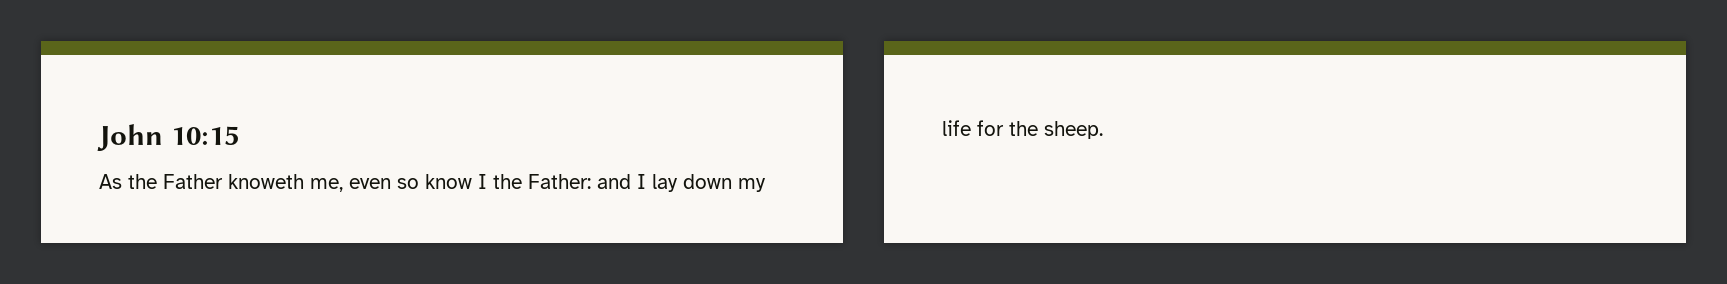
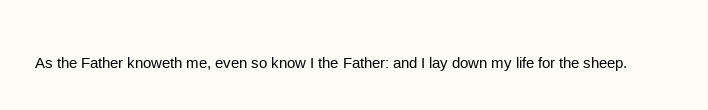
- John 10:15

